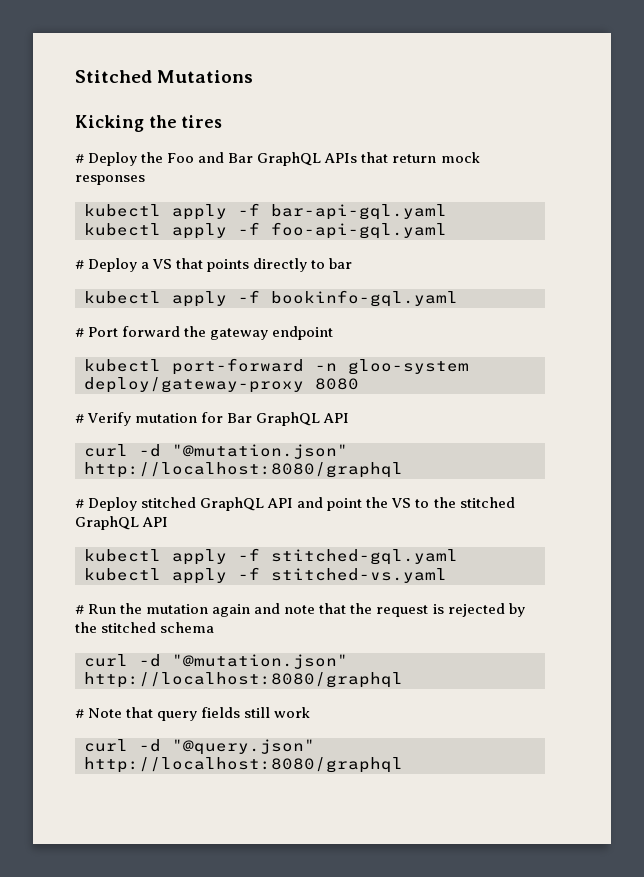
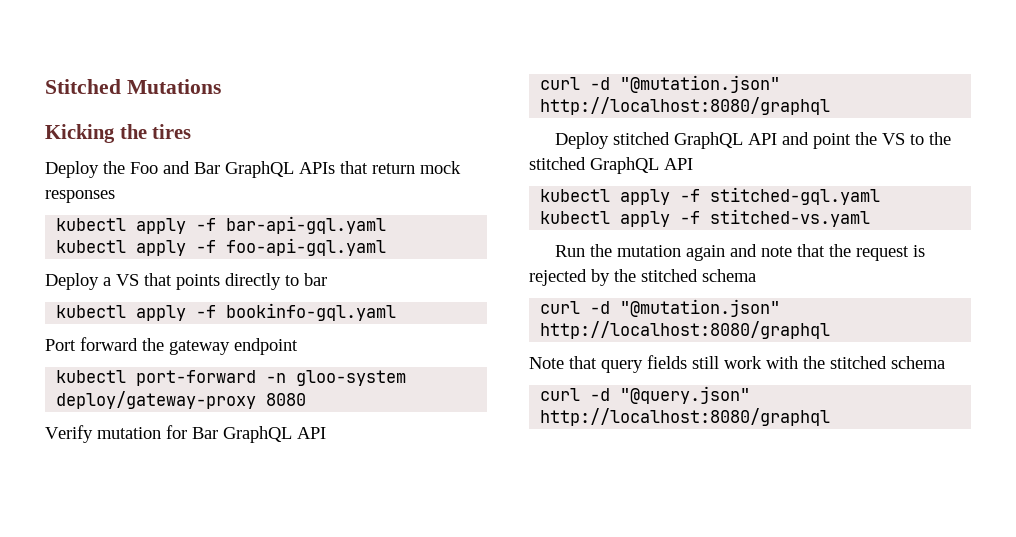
- # Deploy the Foo and Bar GraphQL APIs that return mock responses
+ Deploy the Foo and Bar GraphQL APIs that return mock responses
- # Deploy a VS that points directly to bar
+ Deploy a VS that points directly to bar
- # Port forward the gateway endpoint
+ Port forward the gateway endpoint
- # Verify mutation for Bar GraphQL API
+ Verify mutation for Bar GraphQL API
- # Deploy stitched GraphQL API and point the VS to the stitched GraphQL API
+ Deploy stitched GraphQL API and point the VS to the stitched GraphQL API
- # Run the mutation again and note that the request is rejected by the stitched schema
+ Run the mutation again and note that the request is rejected by the stitched schema
- # Note that query fields still work
+ Note that query fields still work with the stitched schema

